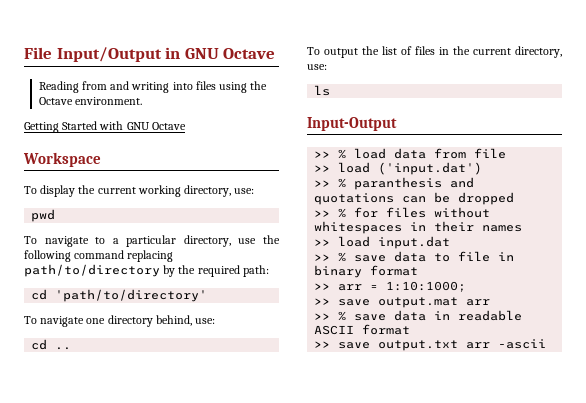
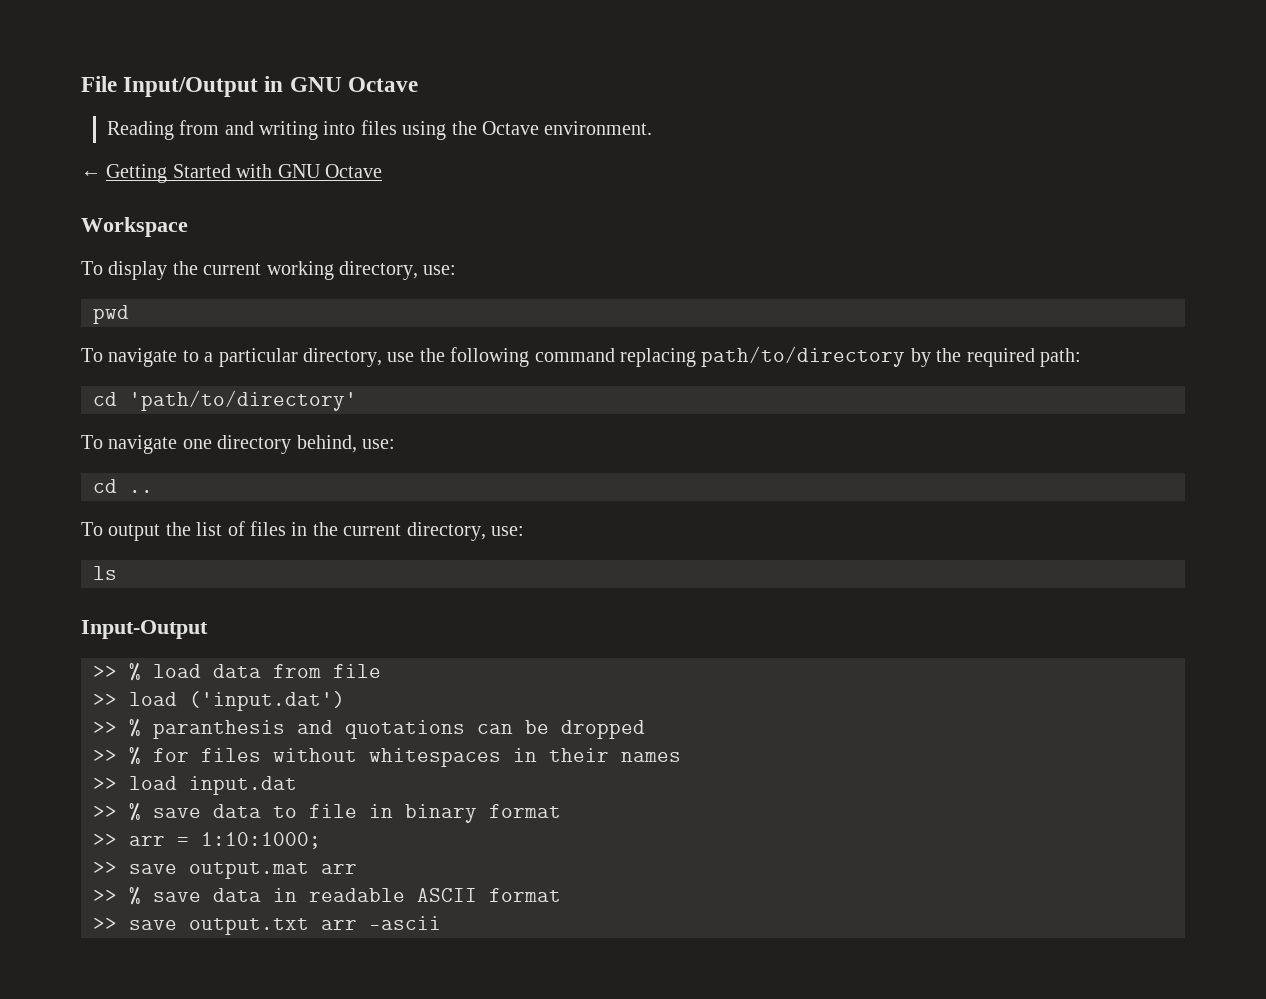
- Getting Started with GNU Octave
+ ← Getting Started with GNU Octave

